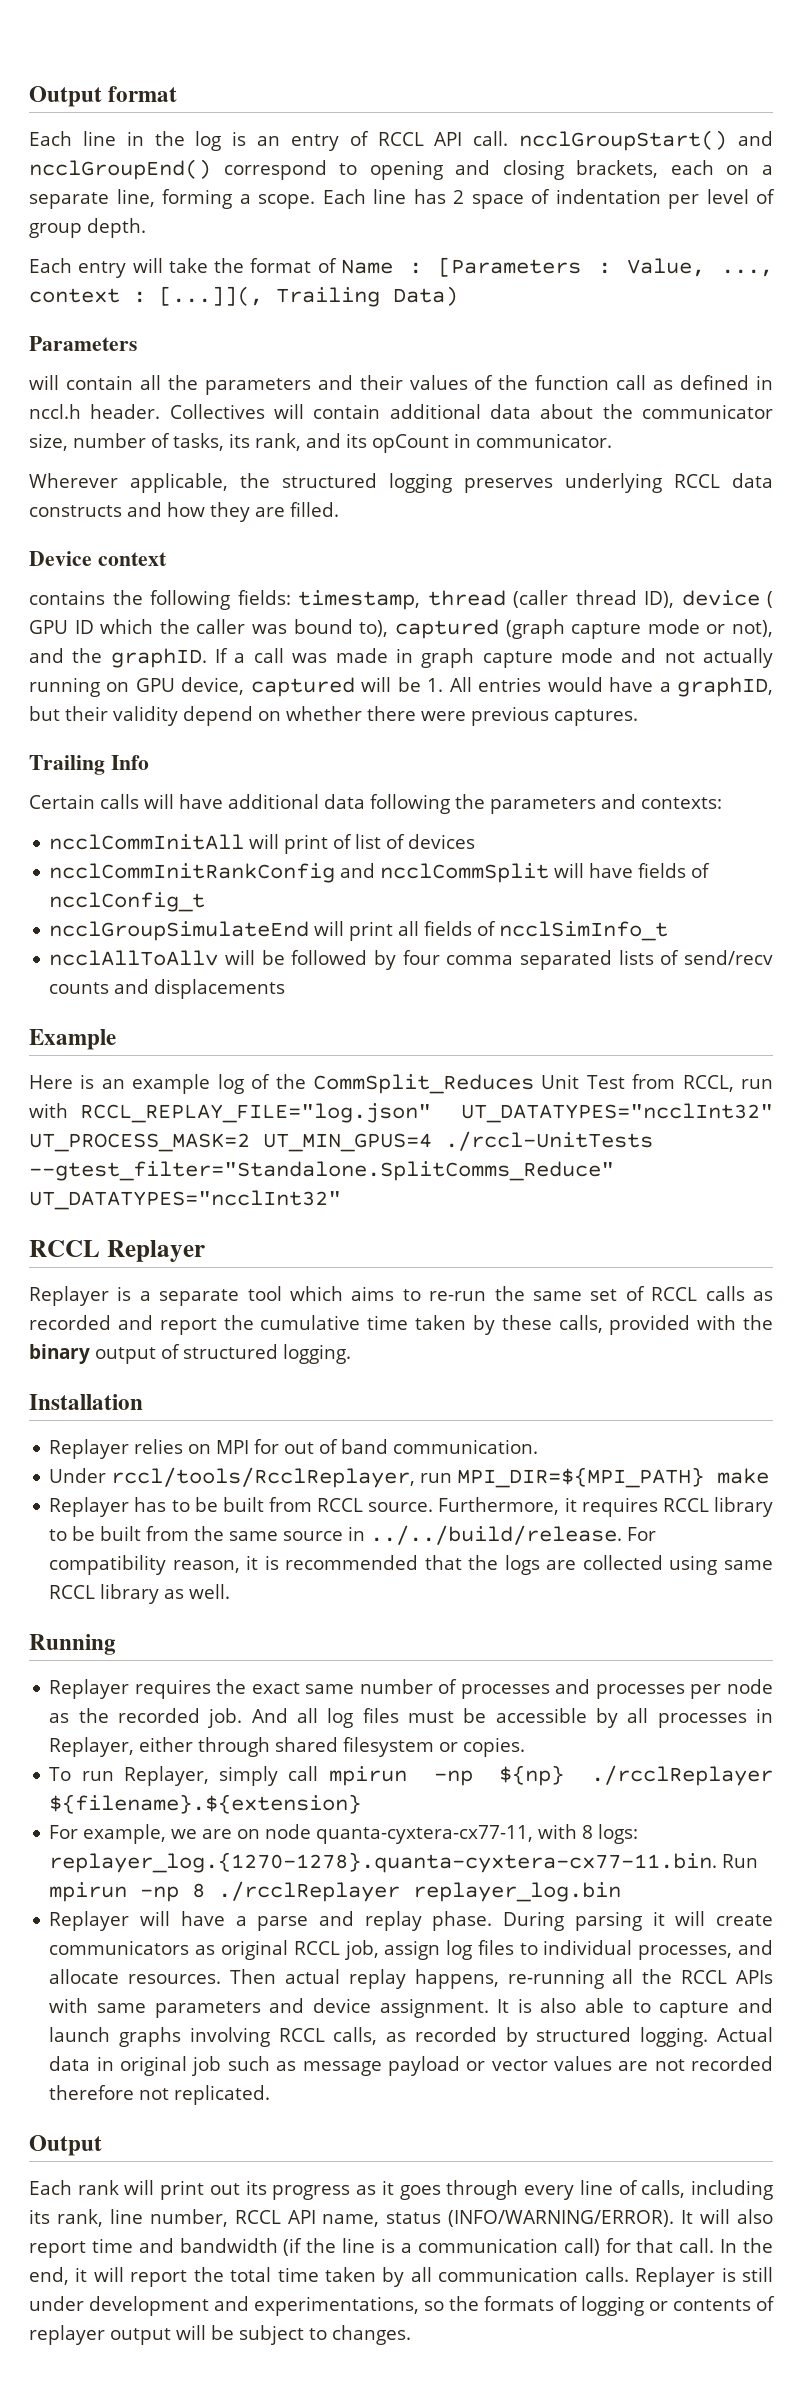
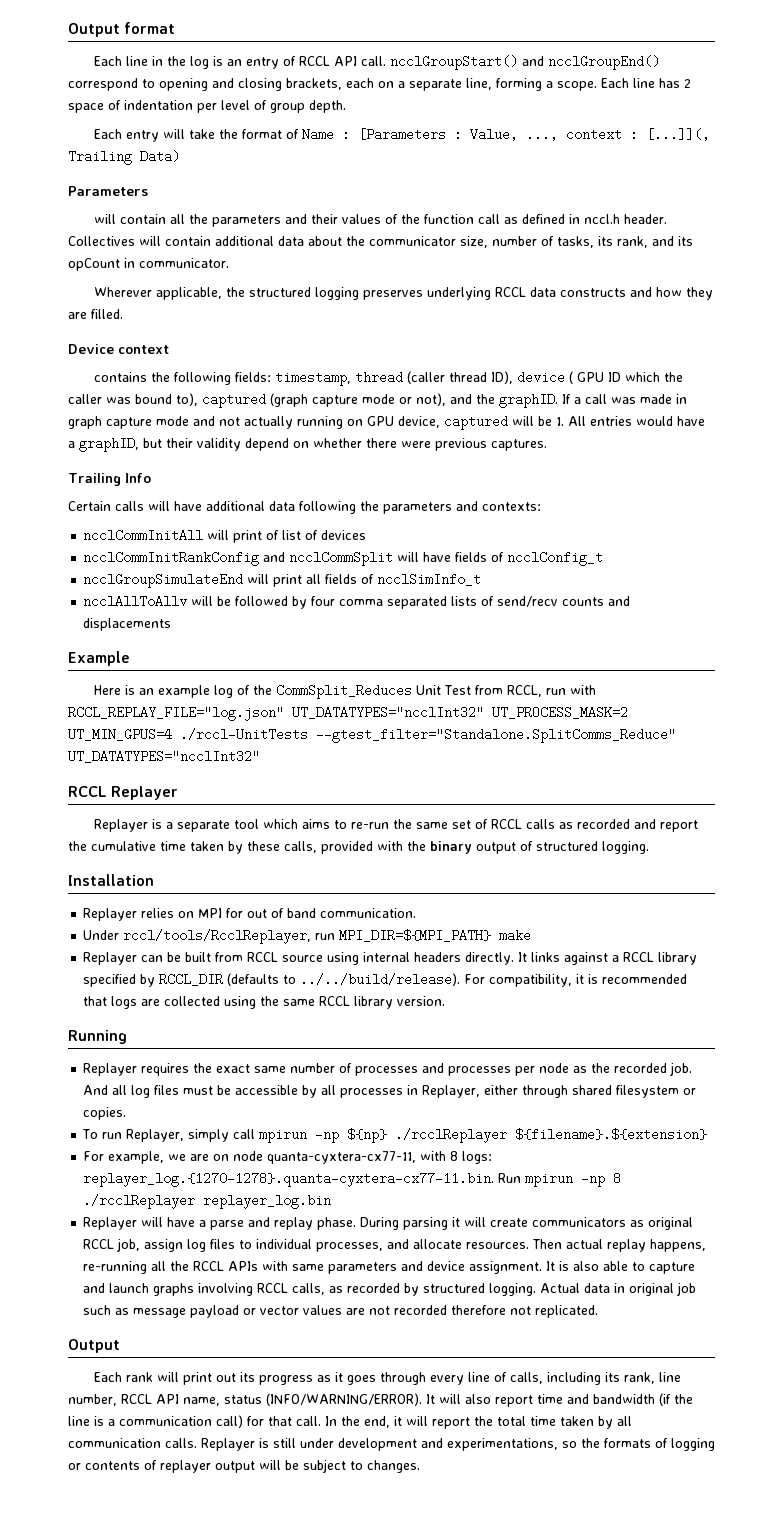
- Replayer has to be built from RCCL source. Furthermore, it requires RCCL library to be built from the same source in ../../build/release. For compatibility reason, it is recommended that the logs are collected using same RCCL library as well.
+ Replayer can be built from RCCL source using internal headers directly. It links against a RCCL library specified by RCCL_DIR (defaults to ../../build/release). For compatibility, it is recommended that logs are collected using the same RCCL library version.

